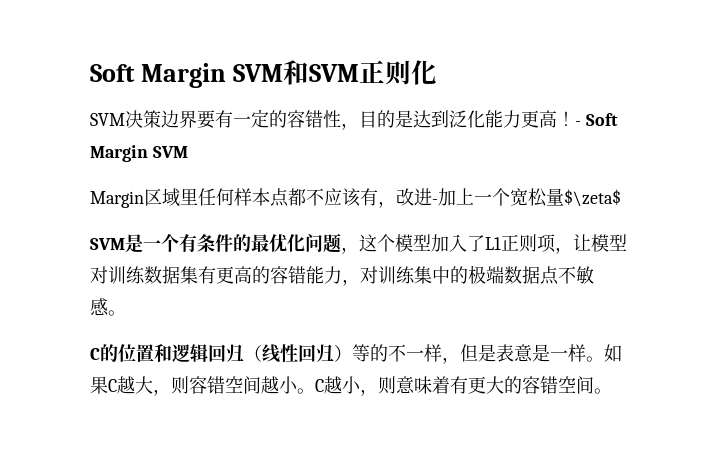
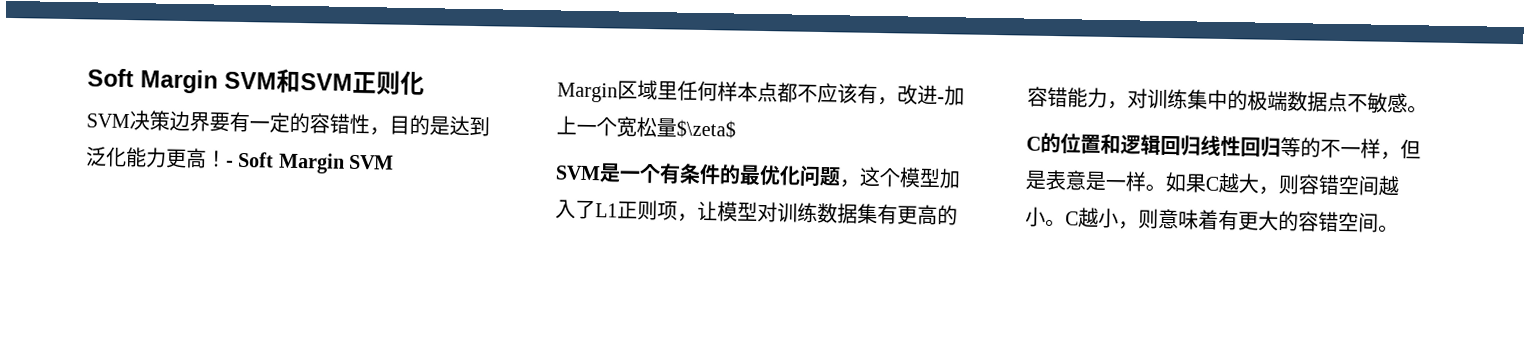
- C的位置和逻辑回归（线性回归）等的不一样，但是表意是一样。
+ C的位置和逻辑回归线性回归等的不一样，但是表意是一样。

